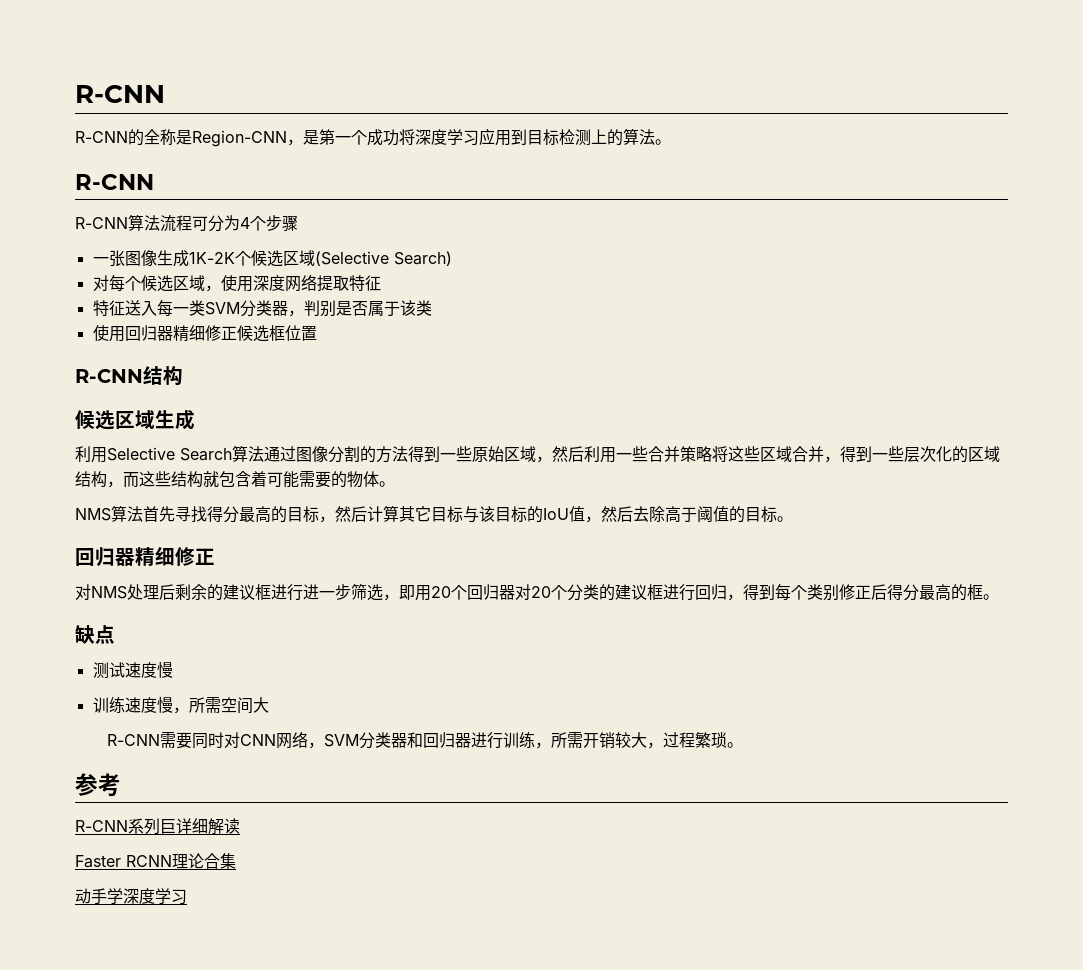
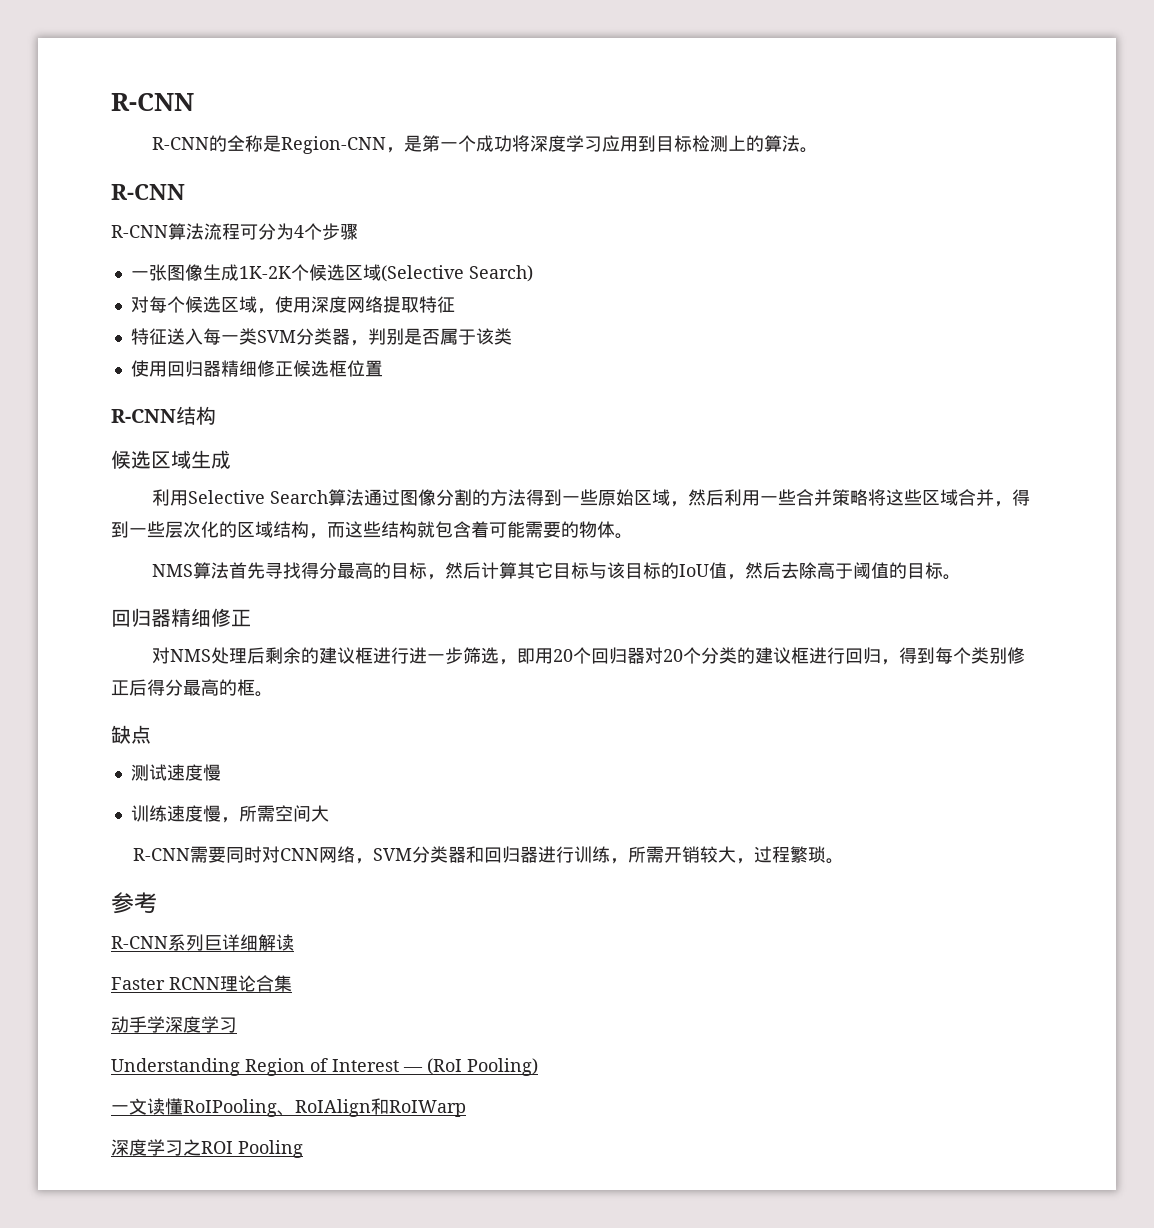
+ Understanding Region of Interest — (RoI Pooling)
+ 一文读懂RoIPooling、RoIAlign和RoIWarp
+ 深度学习之ROI Pooling

